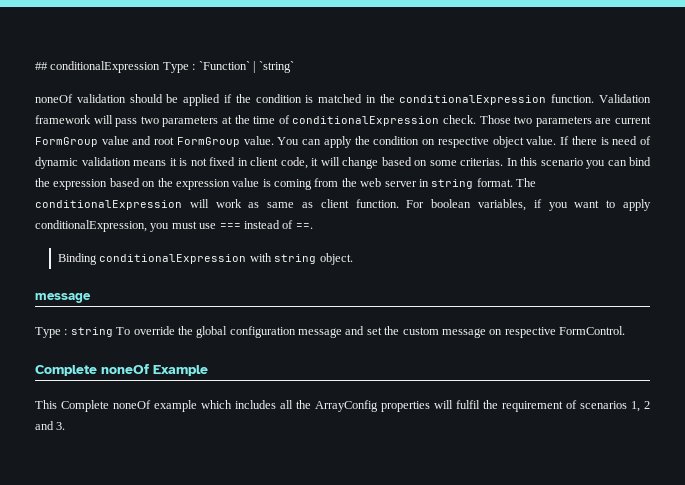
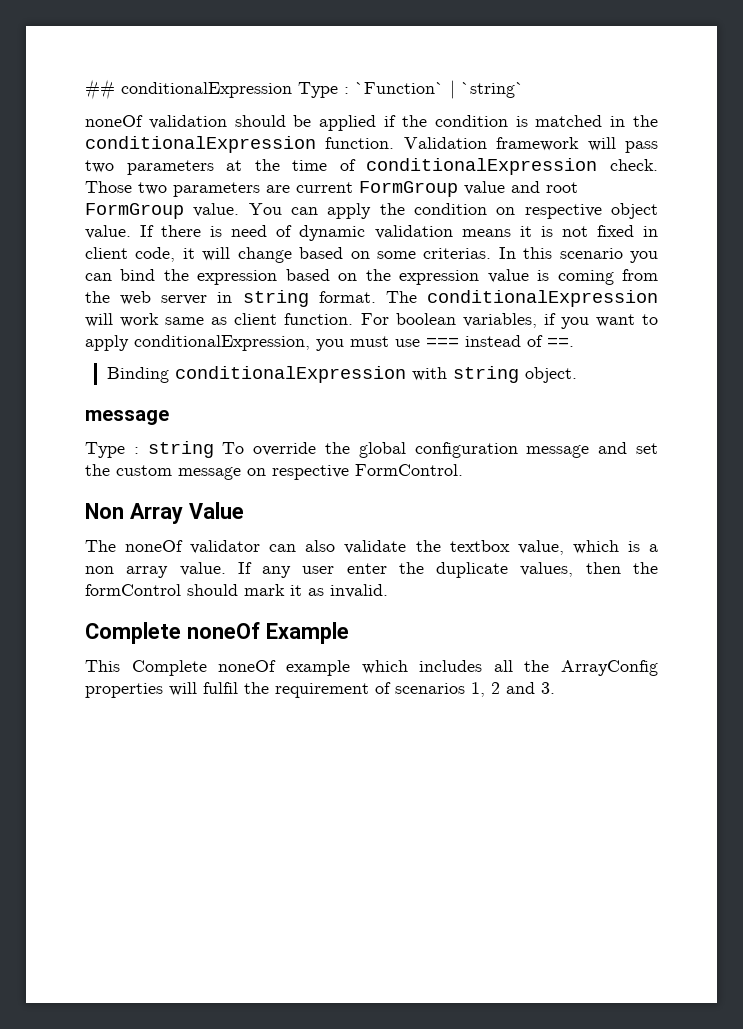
- The conditionalExpression will work as same as client function.
+ The conditionalExpression will work same as client function.
+ Non Array Value
+ The noneOf validator can also validate the textbox value, which is a non array value. If any user enter the duplicate values, then the formControl should mark it as invalid.

